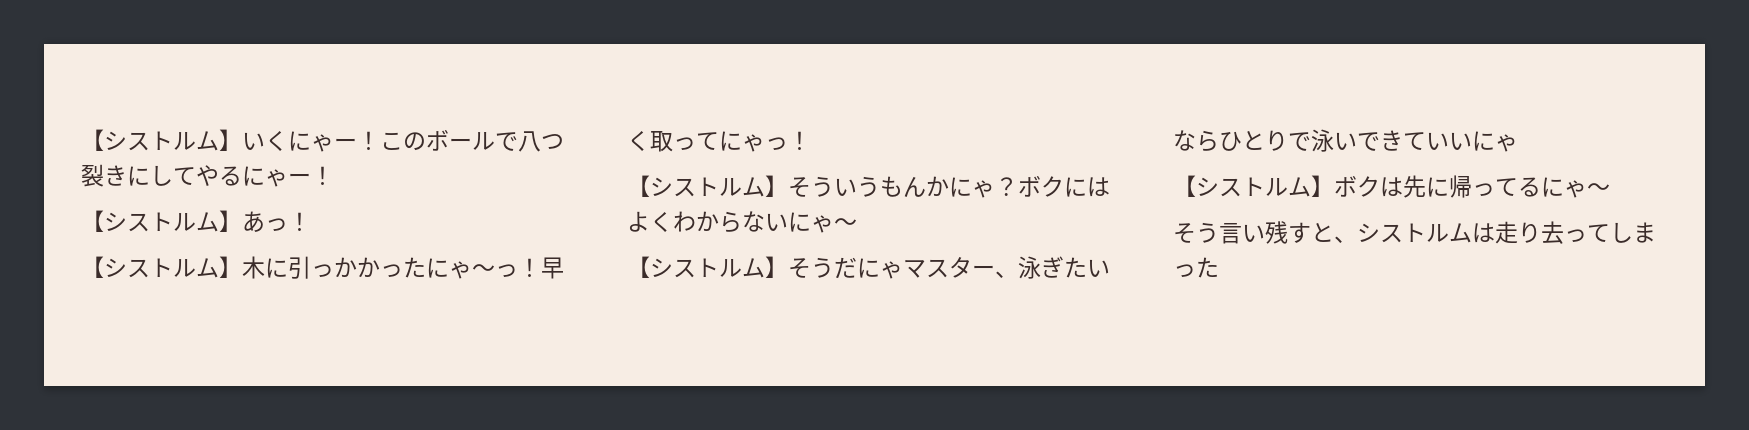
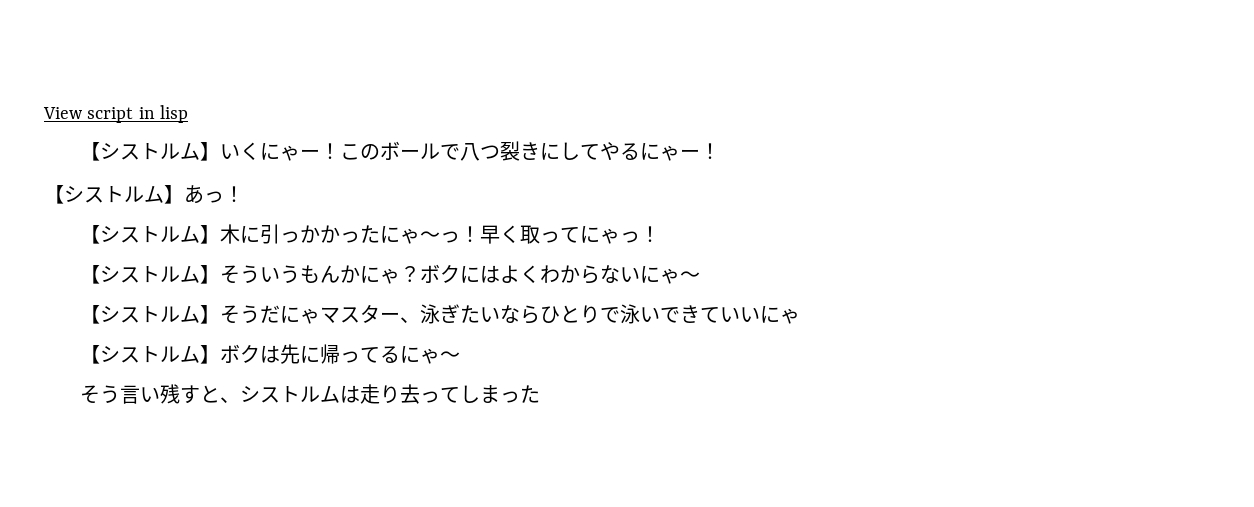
+ View script in lisp

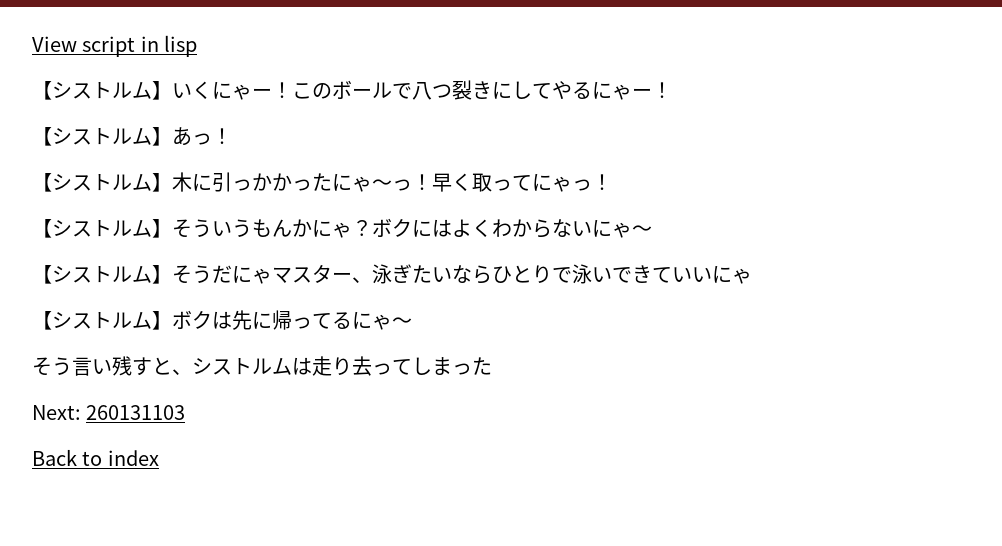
+ Next: 260131103
+ Back to index

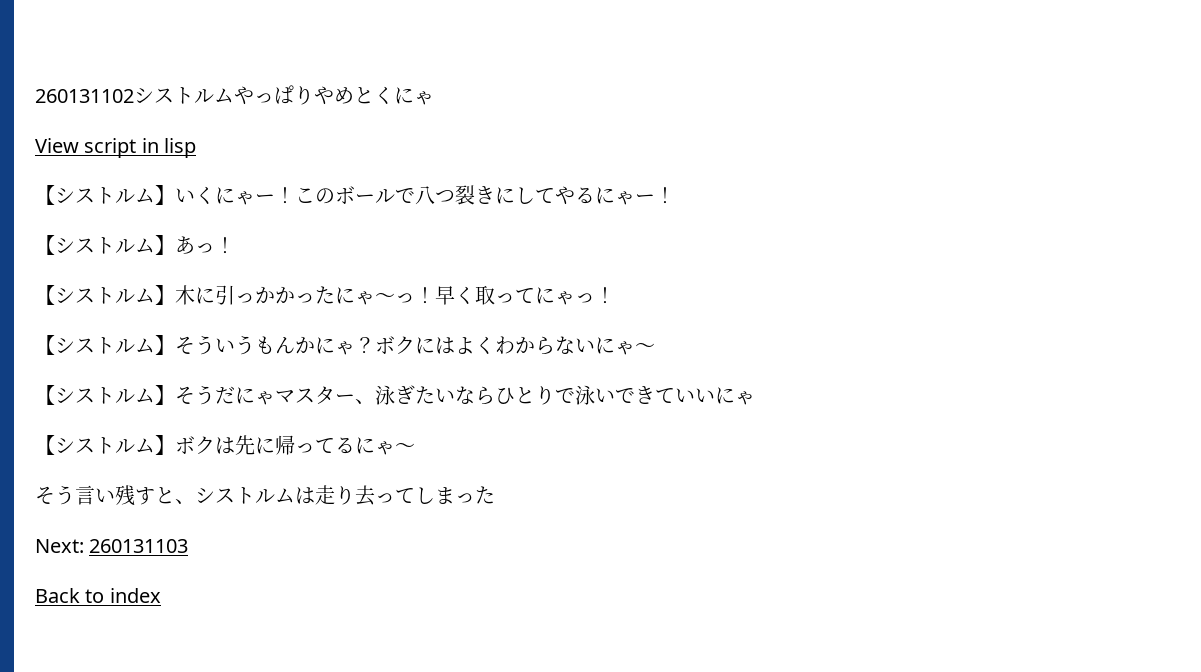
+ 260131102シストルムやっぱりやめとくにゃ

